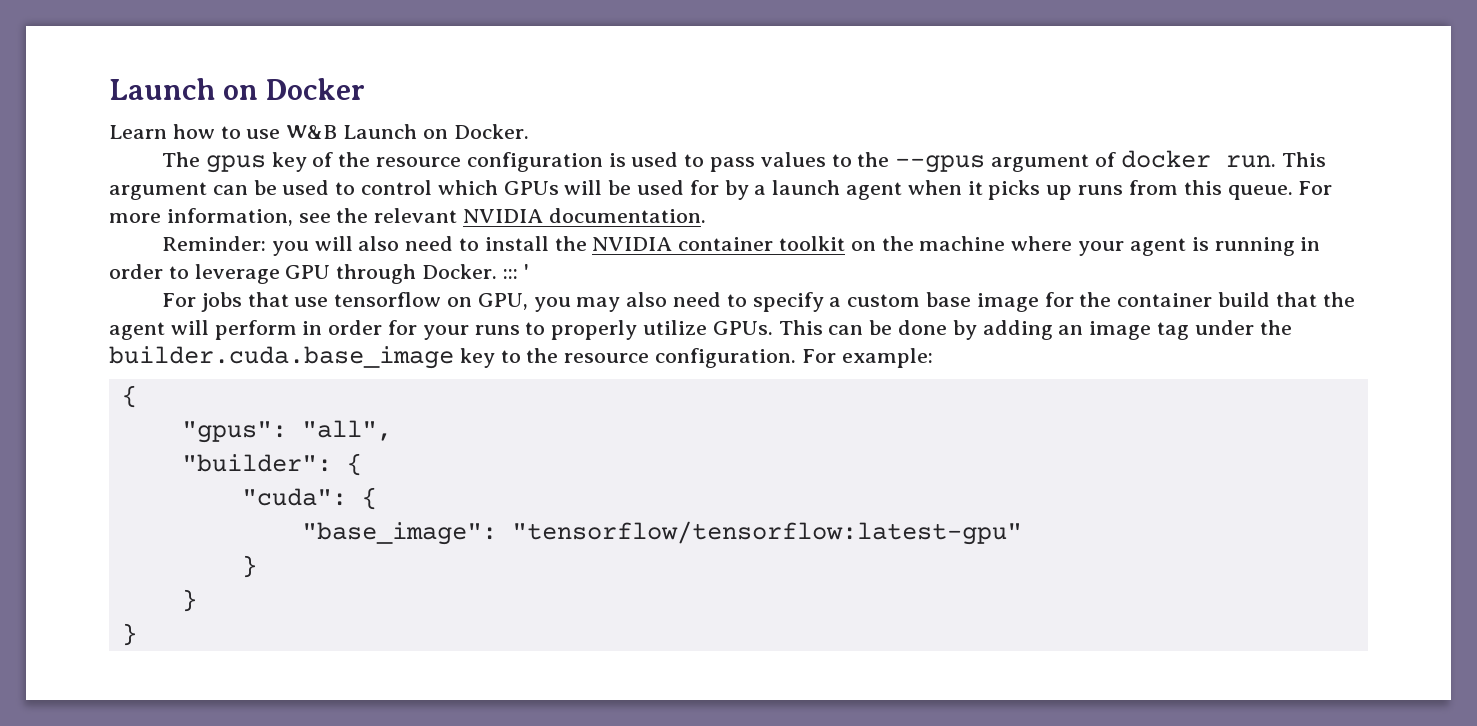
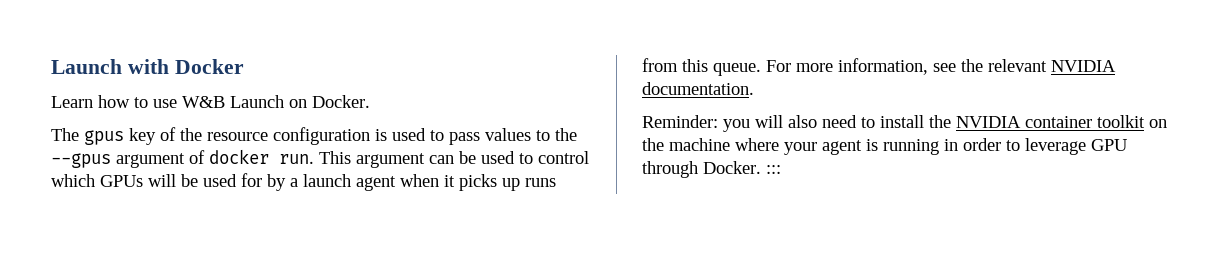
- Launch on Docker
+ Launch with Docker
- Reminder: you will also need to install the NVIDIA container toolkit on the machine where your agent is running in order to leverage GPU through Docker. ::: '
- For jobs that use tensorflow on GPU, you may also need to specify a custom base image for the container build that the agent will perform in order for your runs to properly utilize GPUs. This can be done by adding an image tag under the builder.cuda.base_image key to the resource configuration. For example:
- {
- "gpus": "all",
- "builder": {
- "cuda": {
- "base_image": "tensorflow/tensorflow:latest-gpu"
- }
- }
- }
+ Reminder: you will also need to install the NVIDIA container toolkit on the machine where your agent is running in order to leverage GPU through Docker. :::

